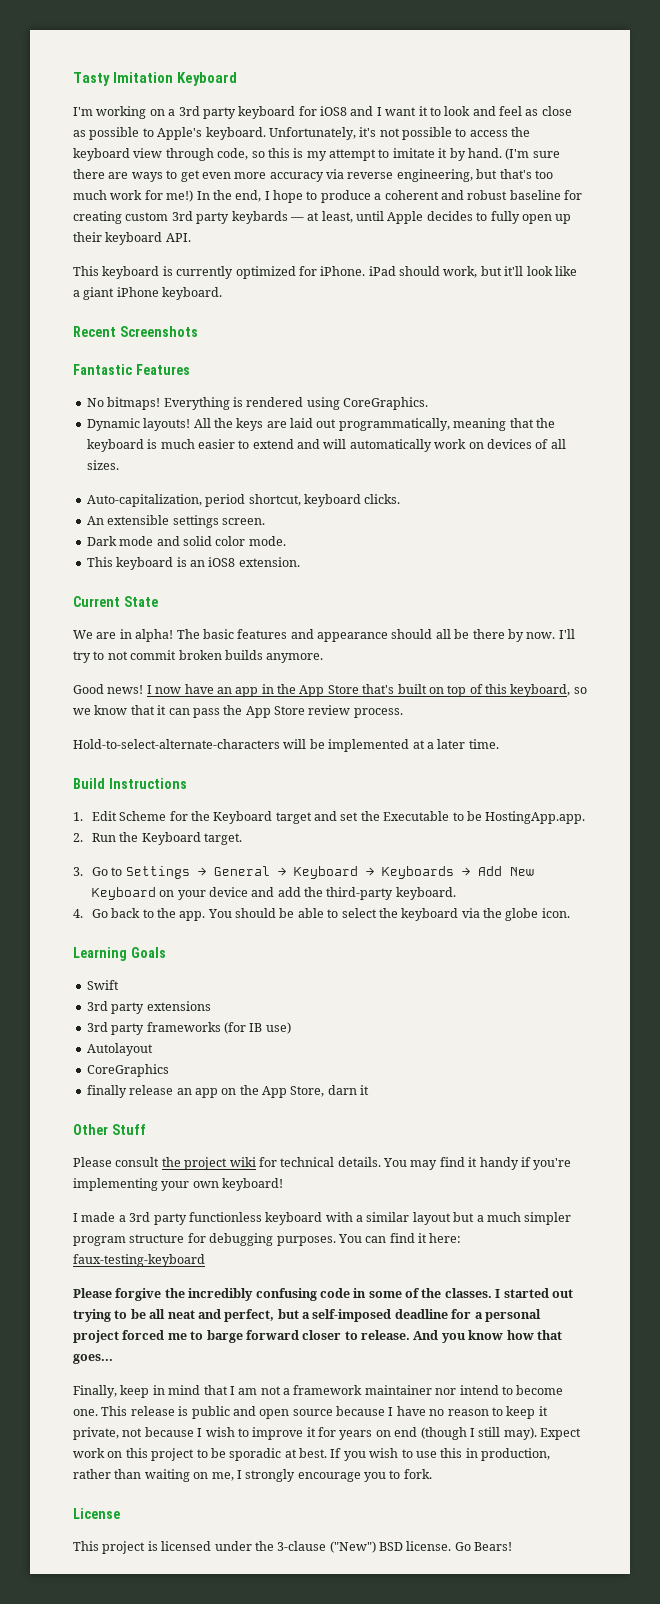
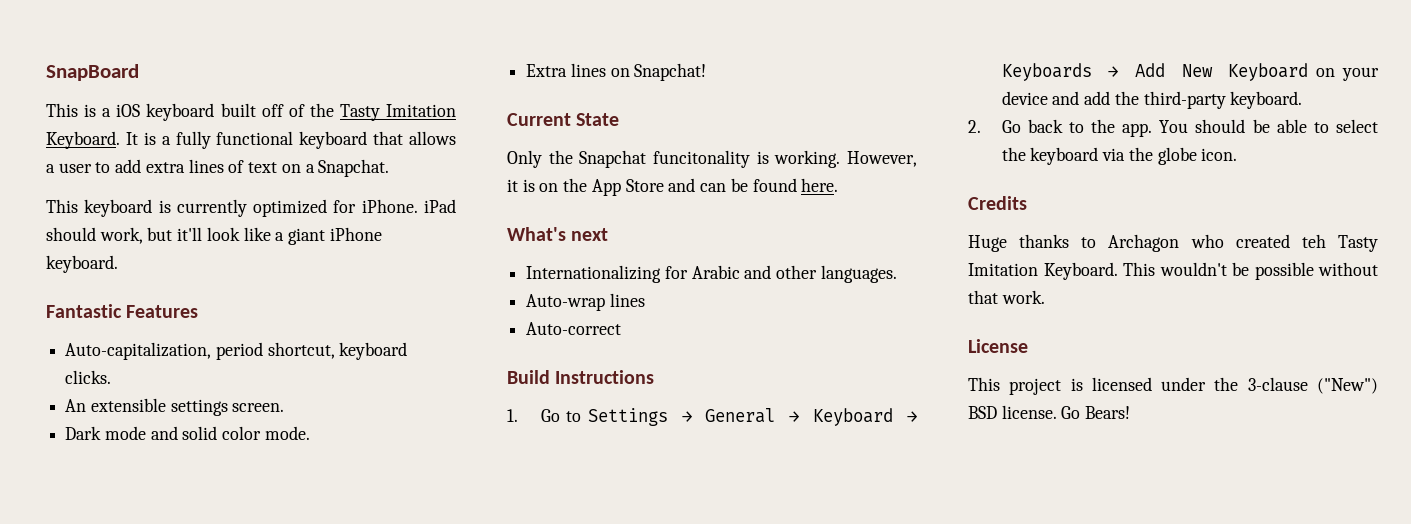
- Tasty Imitation Keyboard
- I'm working on a 3rd party keyboard for iOS8 and I want it to look and feel as close as possible to Apple's keyboard. Unfortunately, it's not possible to access the keyboard view through code, so this is my attempt to imitate it by hand. (I'm sure there are ways to get even more accuracy via reverse engineering, but that's too much work for me!) In the end, I hope to produce a coherent and robust baseline for creating custom 3rd party keybards — at least, until Apple decides to fully open up their keyboard API.
+ SnapBoard
+ This is a iOS keyboard built off of the Tasty Imitation Keyboard. It is a fully functional keyboard that allows a user to add extra lines of text on a Snapchat.
- Recent Screenshots
- No bitmaps! Everything is rendered using CoreGraphics.
- Dynamic layouts! All the keys are laid out programmatically, meaning that the keyboard is much easier to extend and will automatically work on devices of all sizes.
- This keyboard is an iOS8 extension.
+ Extra lines on Snapchat!
  Current State
- We are in alpha! The basic features and appearance should all be there by now. I'll try to not commit broken builds anymore.
- Good news! I now have an app in the App Store that's built on top of this keyboard, so we know that it can pass the App Store review process.
- Hold-to-select-alternate-characters will be implemented at a later time.
+ Only the Snapchat funcitonality is working. However, it is on the App Store and can be found here.
+ What's next
+ Internationalizing for Arabic and other languages.
+ Auto-wrap lines
+ Auto-correct
  Build Instructions
- 1. Edit Scheme for the Keyboard target and set the Executable to be HostingApp.app.
- 2. Run the Keyboard target.
- 3. Go to Settings → General → Keyboard → Keyboards → Add New Keyboard on your device and add the third-party keyboard.
+ 1. Go to Settings → General → Keyboard → Keyboards → Add New Keyboard on your device and add the third-party keyboard.
- 4. Go back to the app.
+ 2. Go back to the app.
- Learning Goals
- Swift
- 3rd party extensions
- 3rd party frameworks (for IB use)
- Autolayout
- CoreGraphics
- finally release an app on the App Store, darn it
- Other Stuff
- Please consult the project wiki for technical details. You may find it handy if you're implementing your own keyboard!
- I made a 3rd party functionless keyboard with a similar layout but a much simpler program structure for debugging purposes. You can find it here: faux-testing-keyboard
- Please forgive the incredibly confusing code in some of the classes. I started out trying to be all neat and perfect, but a self-imposed deadline for a personal project forced me to barge forward closer to release. And you know how that goes...
- Finally, keep in mind that I am not a framework maintainer nor intend to become one. This release is public and open source because I have no reason to keep it private, not because I wish to improve it for years on end (though I still may). Expect work on this project to be sporadic at best. If you wish to use this in production, rather than waiting on me, I strongly encourage you to fork.
+ Credits
+ Huge thanks to Archagon who created teh Tasty Imitation Keyboard. This wouldn't be possible without that work.

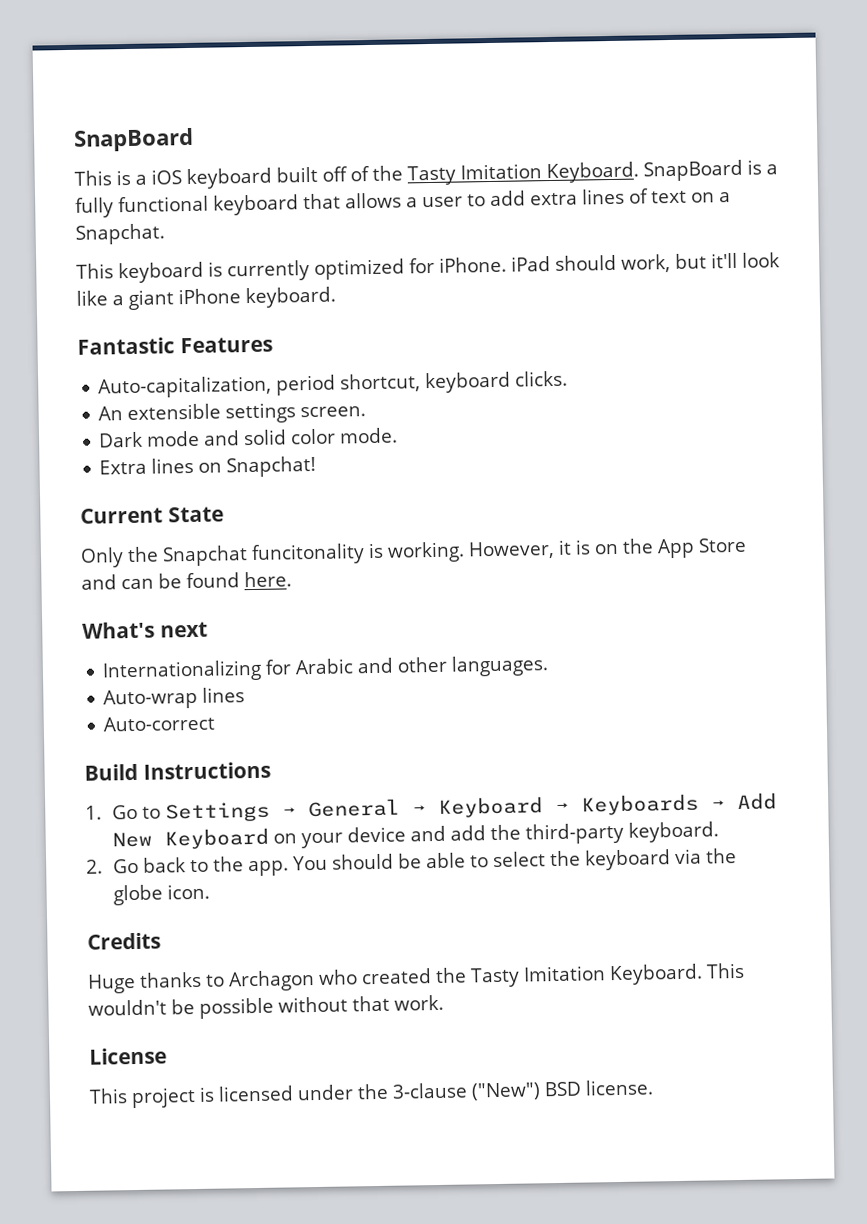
- It is a fully functional keyboard that allows a user to add extra lines of text on a Snapchat.
+ SnapBoard is a fully functional keyboard that allows a user to add extra lines of text on a Snapchat.
- Huge thanks to Archagon who created teh Tasty Imitation Keyboard.
+ Huge thanks to Archagon who created the Tasty Imitation Keyboard.
- Go Bears!

